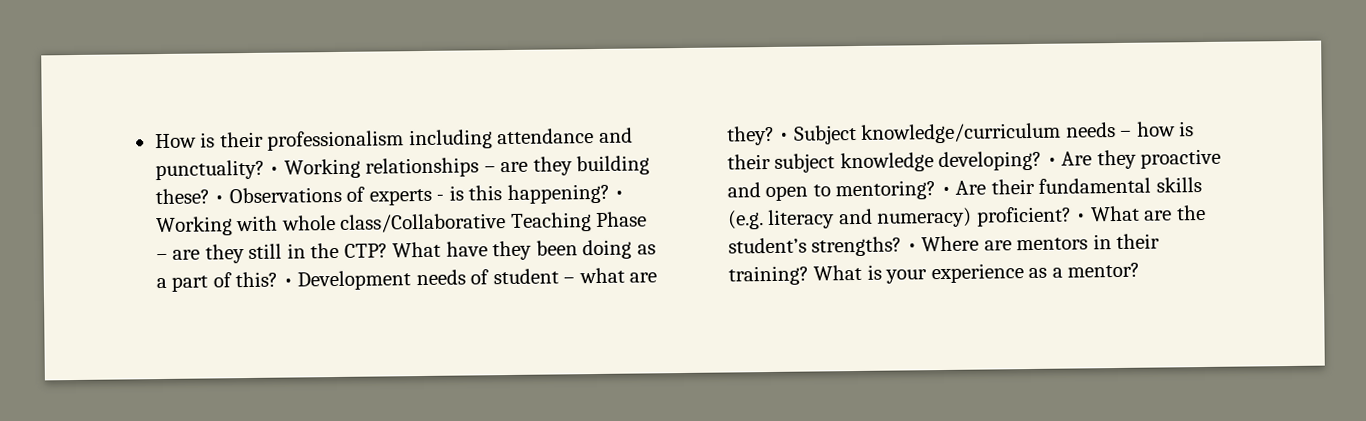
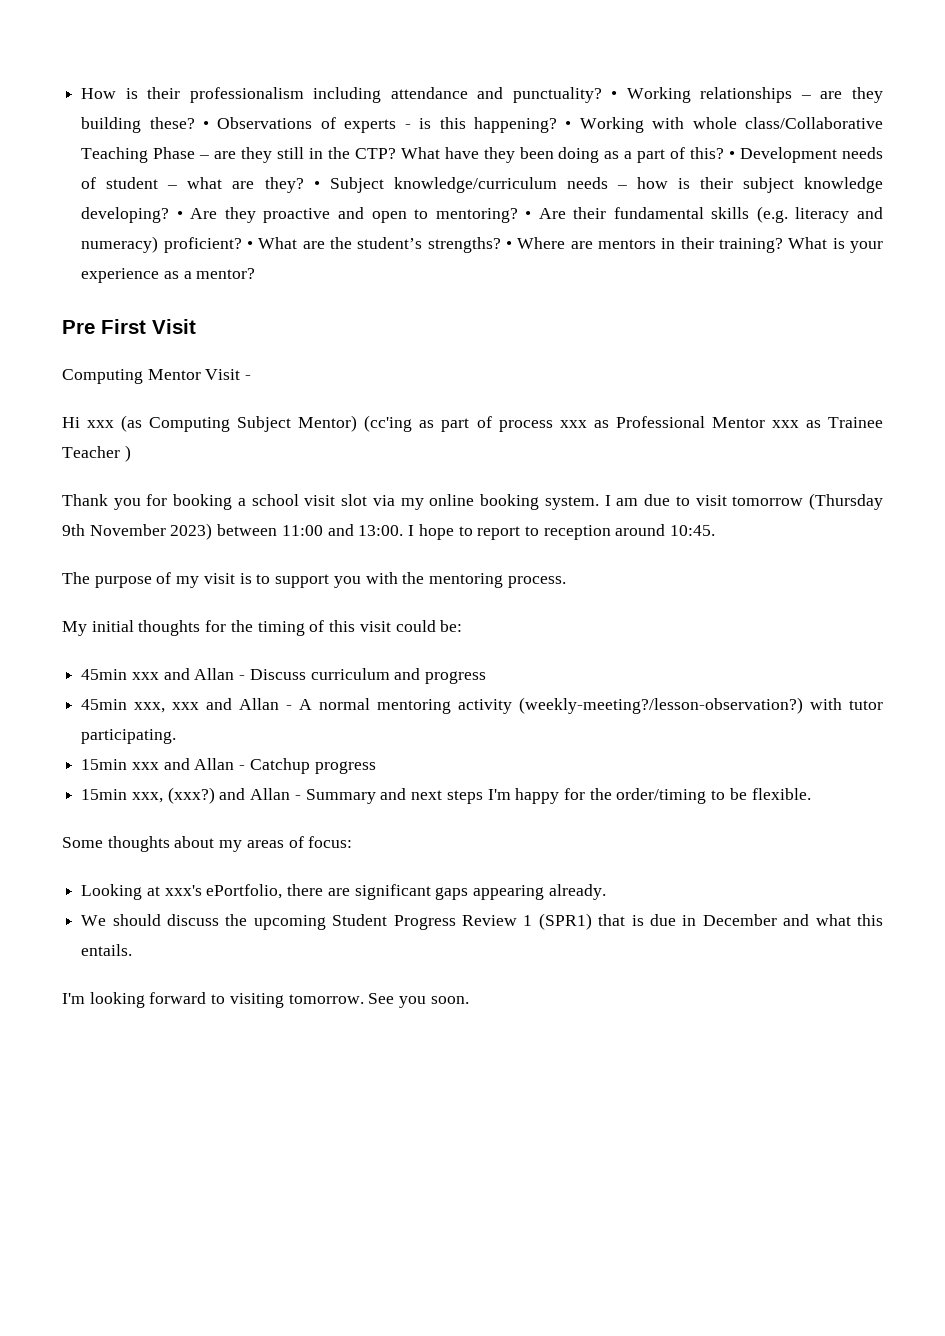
+ Pre First Visit
+ Computing Mentor Visit -
+ Hi xxx (as Computing Subject Mentor) (cc'ing as part of process xxx as Professional Mentor xxx as Trainee Teacher )
+ Thank you for booking a school visit slot via my online booking system. I am due to visit tomorrow (Thursday 9th November 2023) between 11:00 and 13:00. I hope to report to reception around 10:45.
+ The purpose of my visit is to support you with the mentoring process.
+ My initial thoughts for the timing of this visit could be:
+ 45min xxx and Allan - Discuss curriculum and progress
+ 45min xxx, xxx and Allan - A normal mentoring activity (weekly-meeting?/lesson-observation?) with tutor participating.
+ 15min xxx and Allan - Catchup progress
+ 15min xxx, (xxx?) and Allan - Summary and next steps I'm happy for the order/timing to be flexible.
+ Some thoughts about my areas of focus:
+ Looking at xxx's ePortfolio, there are significant gaps appearing already.
+ We should discuss the upcoming Student Progress Review 1 (SPR1) that is due in December and what this entails.
+ I'm looking forward to visiting tomorrow. See you soon.

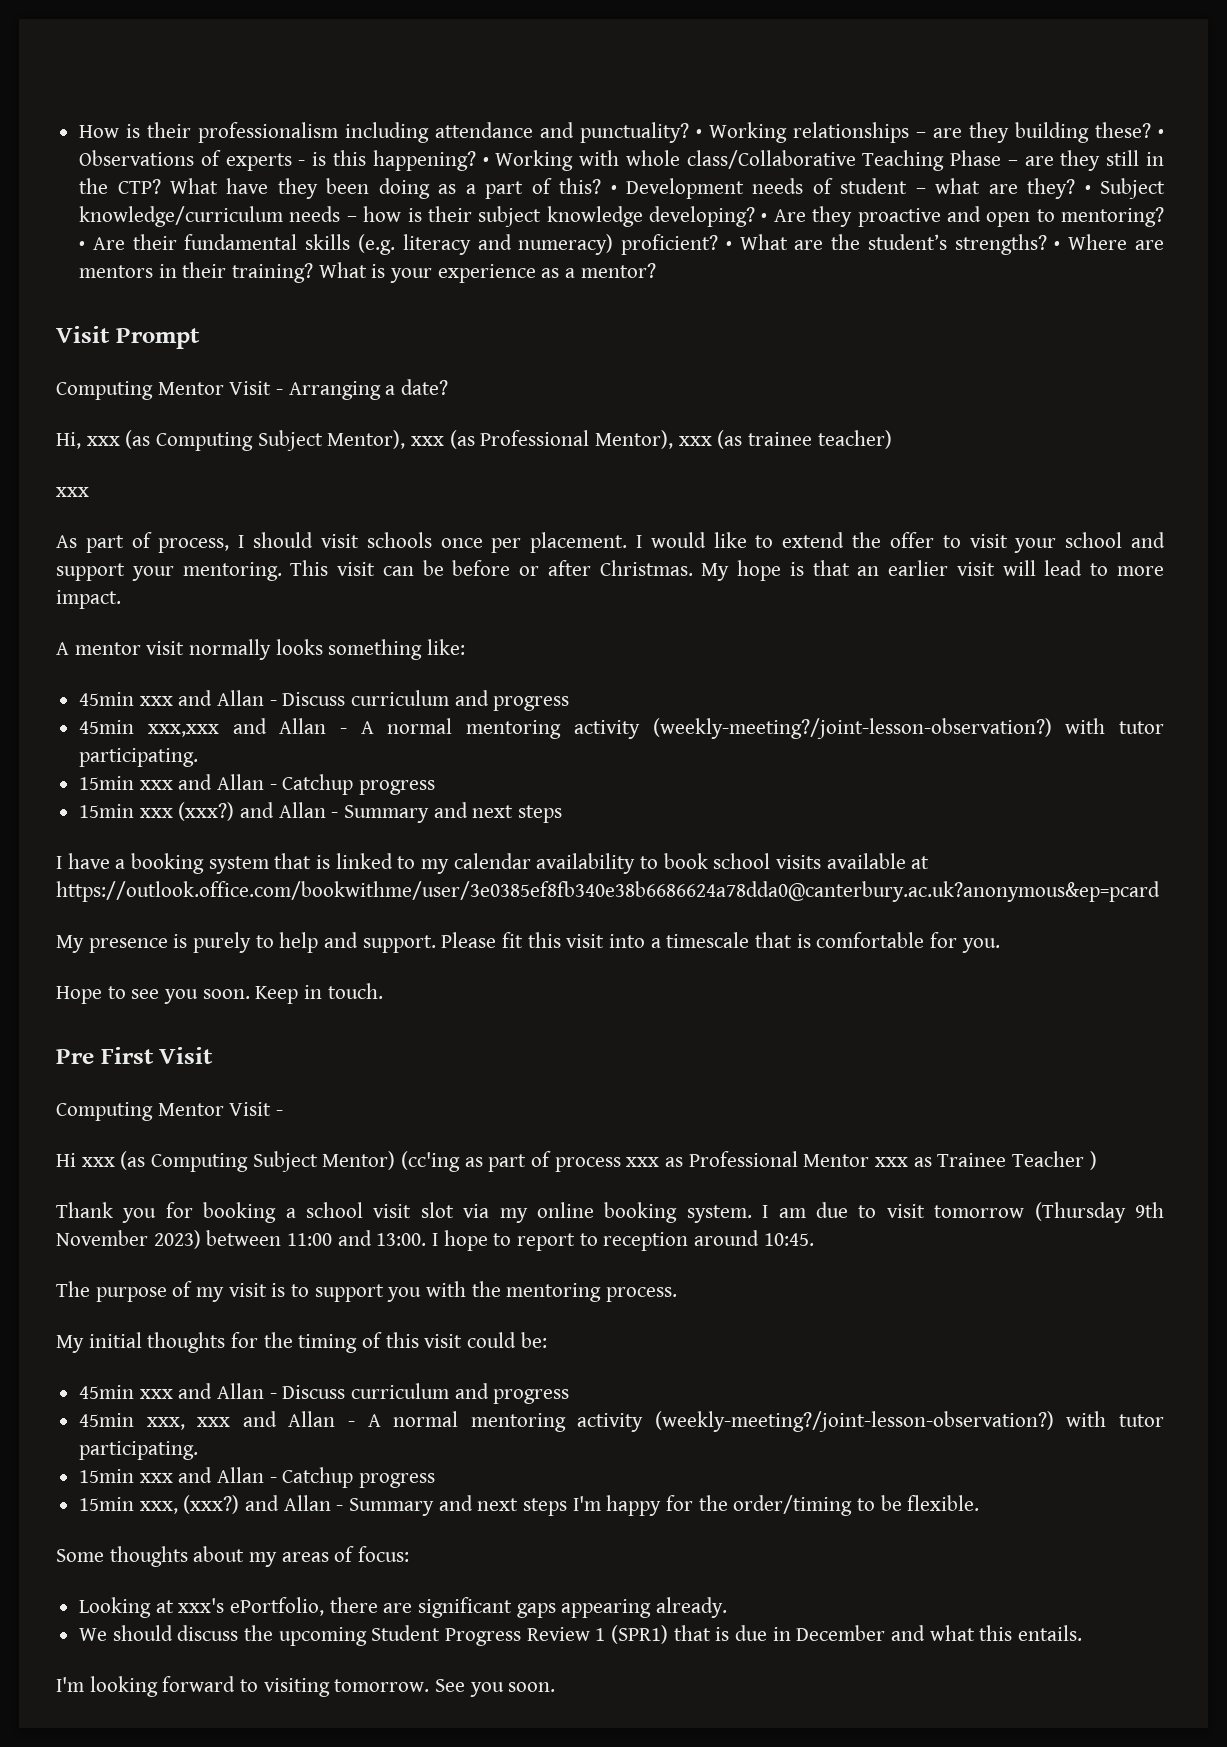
+ Visit Prompt
+ Computing Mentor Visit - Arranging a date?
+ Hi, xxx (as Computing Subject Mentor), xxx (as Professional Mentor), xxx (as trainee teacher)
+ xxx
+ As part of process, I should visit schools once per placement. I would like to extend the offer to visit your school and support your mentoring. This visit can be before or after Christmas. My hope is that an earlier visit will lead to more impact.
+ A mentor visit normally looks something like:
+ 45min xxx and Allan - Discuss curriculum and progress
+ 45min xxx,xxx and Allan - A normal mentoring activity (weekly-meeting?/joint-lesson-observation?) with tutor participating.
+ 15min xxx and Allan - Catchup progress
+ 15min xxx (xxx?) and Allan - Summary and next steps
+ I have a booking system that is linked to my calendar availability to book school visits available at https://outlook.office.com/bookwithme/user/3e0385ef8fb340e38b6686624a78dda0@canterbury.ac.uk?anonymous&ep=pcard
+ My presence is purely to help and support. Please fit this visit into a timescale that is comfortable for you.
+ Hope to see you soon. Keep in touch.
- 45min xxx, xxx and Allan - A normal mentoring activity (weekly-meeting?/lesson-observation?) with tutor participating.
+ 45min xxx, xxx and Allan - A normal mentoring activity (weekly-meeting?/joint-lesson-observation?) with tutor participating.

